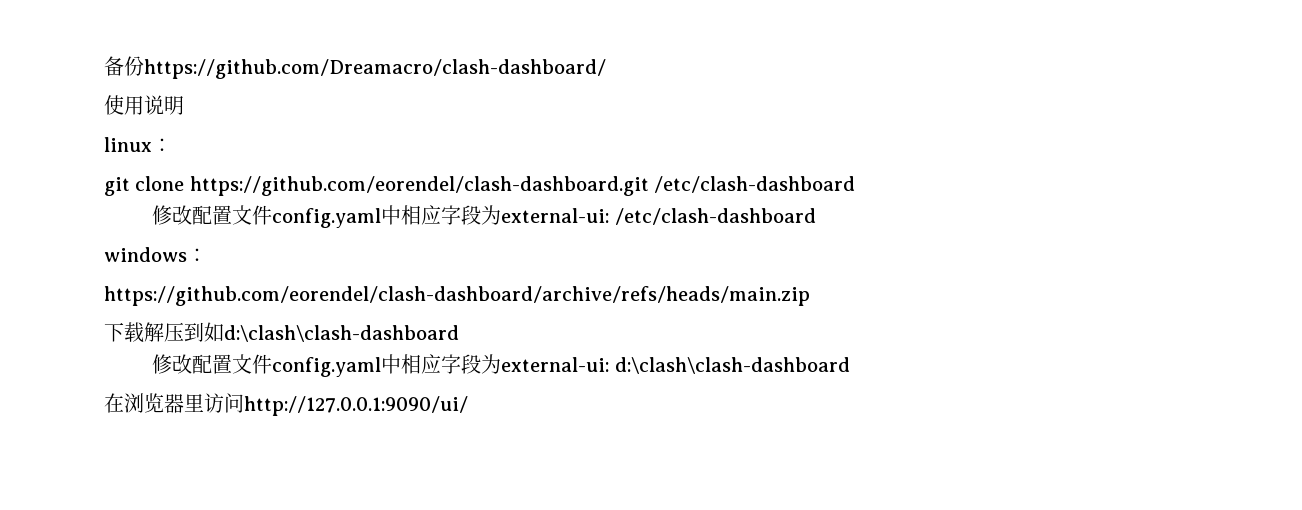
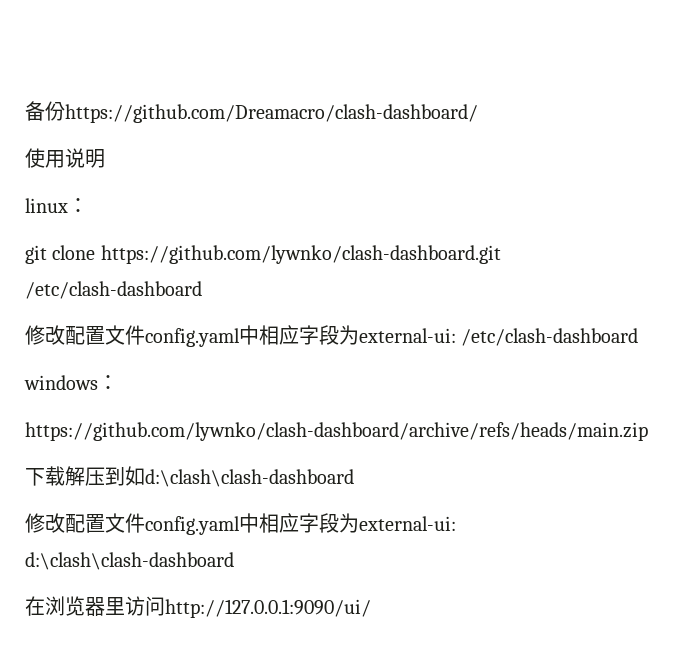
- git clone https://github.com/eorendel/clash-dashboard.git /etc/clash-dashboard
+ git clone https://github.com/lywnko/clash-dashboard.git /etc/clash-dashboard
- https://github.com/eorendel/clash-dashboard/archive/refs/heads/main.zip
+ https://github.com/lywnko/clash-dashboard/archive/refs/heads/main.zip

